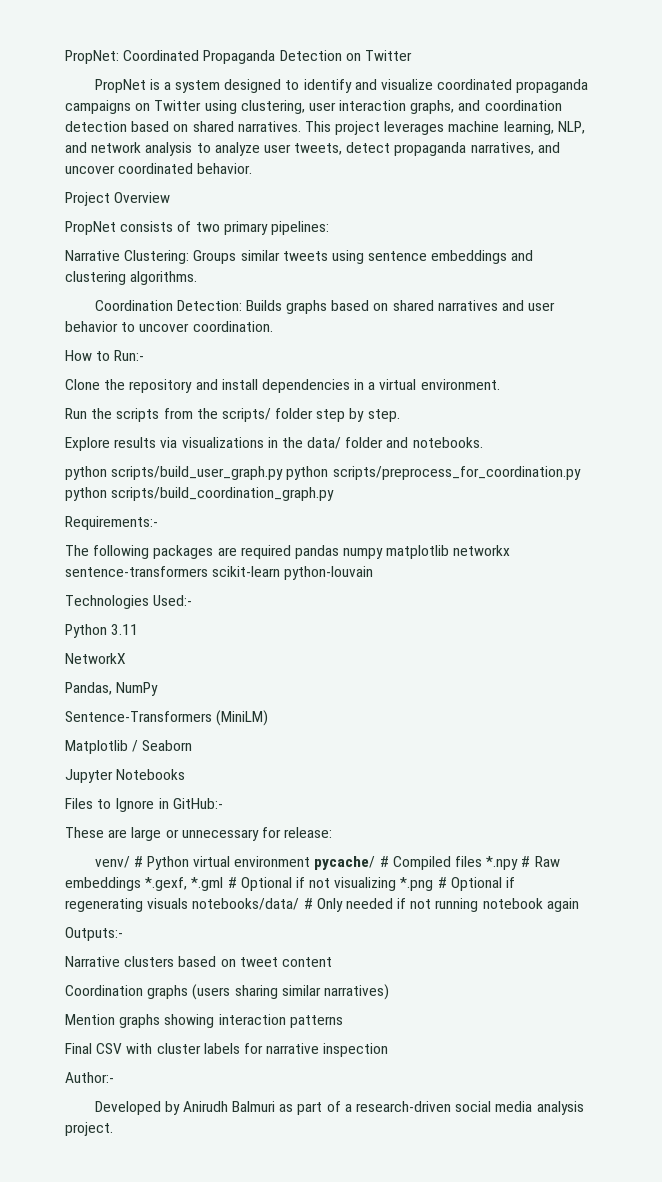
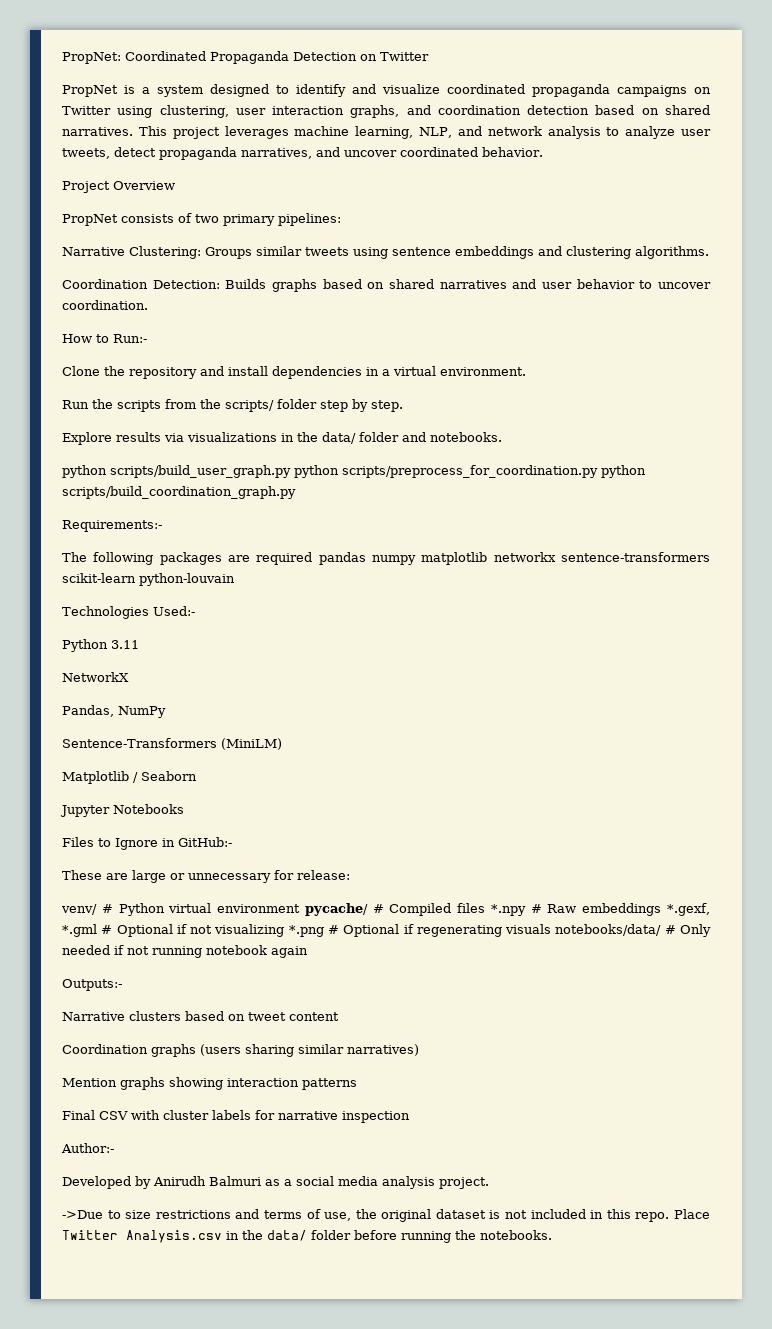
- Developed by Anirudh Balmuri as part of a research-driven social media analysis project.
+ Developed by Anirudh Balmuri as a social media analysis project.
+ ->Due to size restrictions and terms of use, the original dataset is not included in this repo. Place Twitter Analysis.csv in the data/ folder before running the notebooks.

